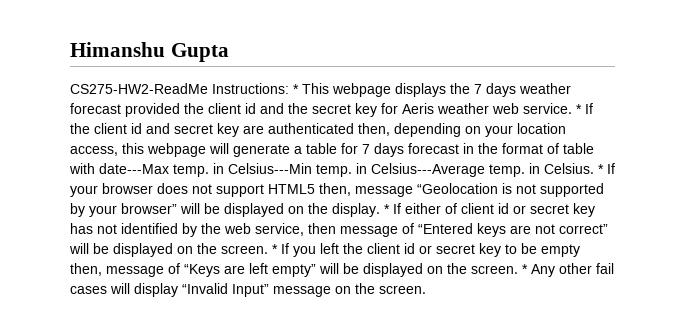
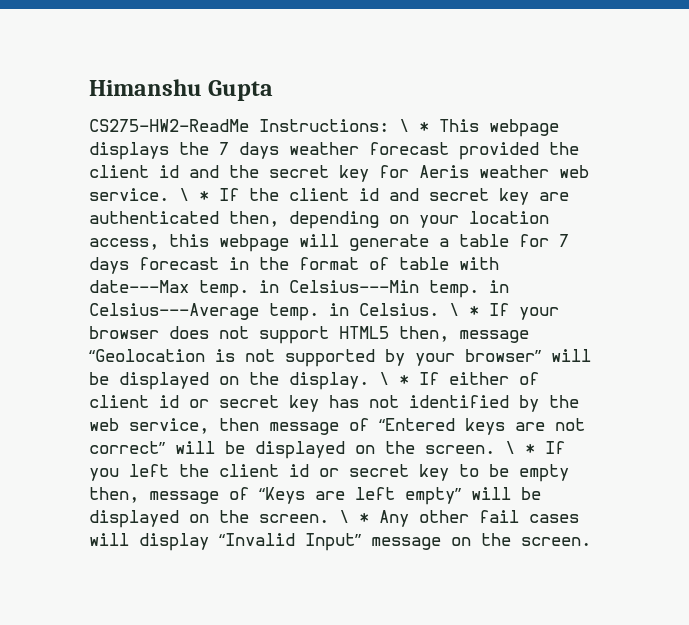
- CS275-HW2-ReadMe Instructions: * This webpage displays the 7 days weather forecast provided the client id and the secret key for Aeris weather web service.
+ CS275-HW2-ReadMe Instructions: \ * This webpage displays the 7 days weather forecast provided the client id and the secret key for Aeris weather web service.
- * If the client id and secret key are authenticated then, depending on your location access, this webpage will generate a table for 7 days forecast in the format of table with date---Max temp. in Celsius---Min temp. in Celsius---Average temp. in Celsius.
+ \ * If the client id and secret key are authenticated then, depending on your location access, this webpage will generate a table for 7 days forecast in the format of table with date---Max temp. in Celsius---Min temp. in Celsius---Average temp. in Celsius.
- * If your browser does not support HTML5 then, message “Geolocation is not supported by your browser” will be displayed on the display.
+ \ * If your browser does not support HTML5 then, message “Geolocation is not supported by your browser” will be displayed on the display.
- * If either of client id or secret key has not identified by the web service, then message of “Entered keys are not correct” will be displayed on the screen.
+ \ * If either of client id or secret key has not identified by the web service, then message of “Entered keys are not correct” will be displayed on the screen.
- * If you left the client id or secret key to be empty then, message of “Keys are left empty” will be displayed on the screen.
+ \ * If you left the client id or secret key to be empty then, message of “Keys are left empty” will be displayed on the screen.
- * Any other fail cases will display “Invalid Input” message on the screen.
+ \ * Any other fail cases will display “Invalid Input” message on the screen.

